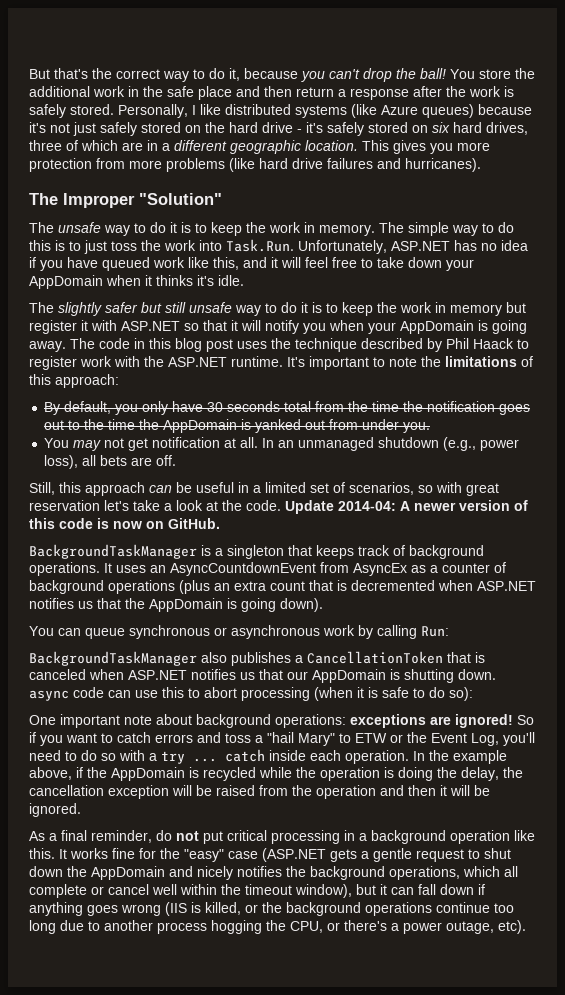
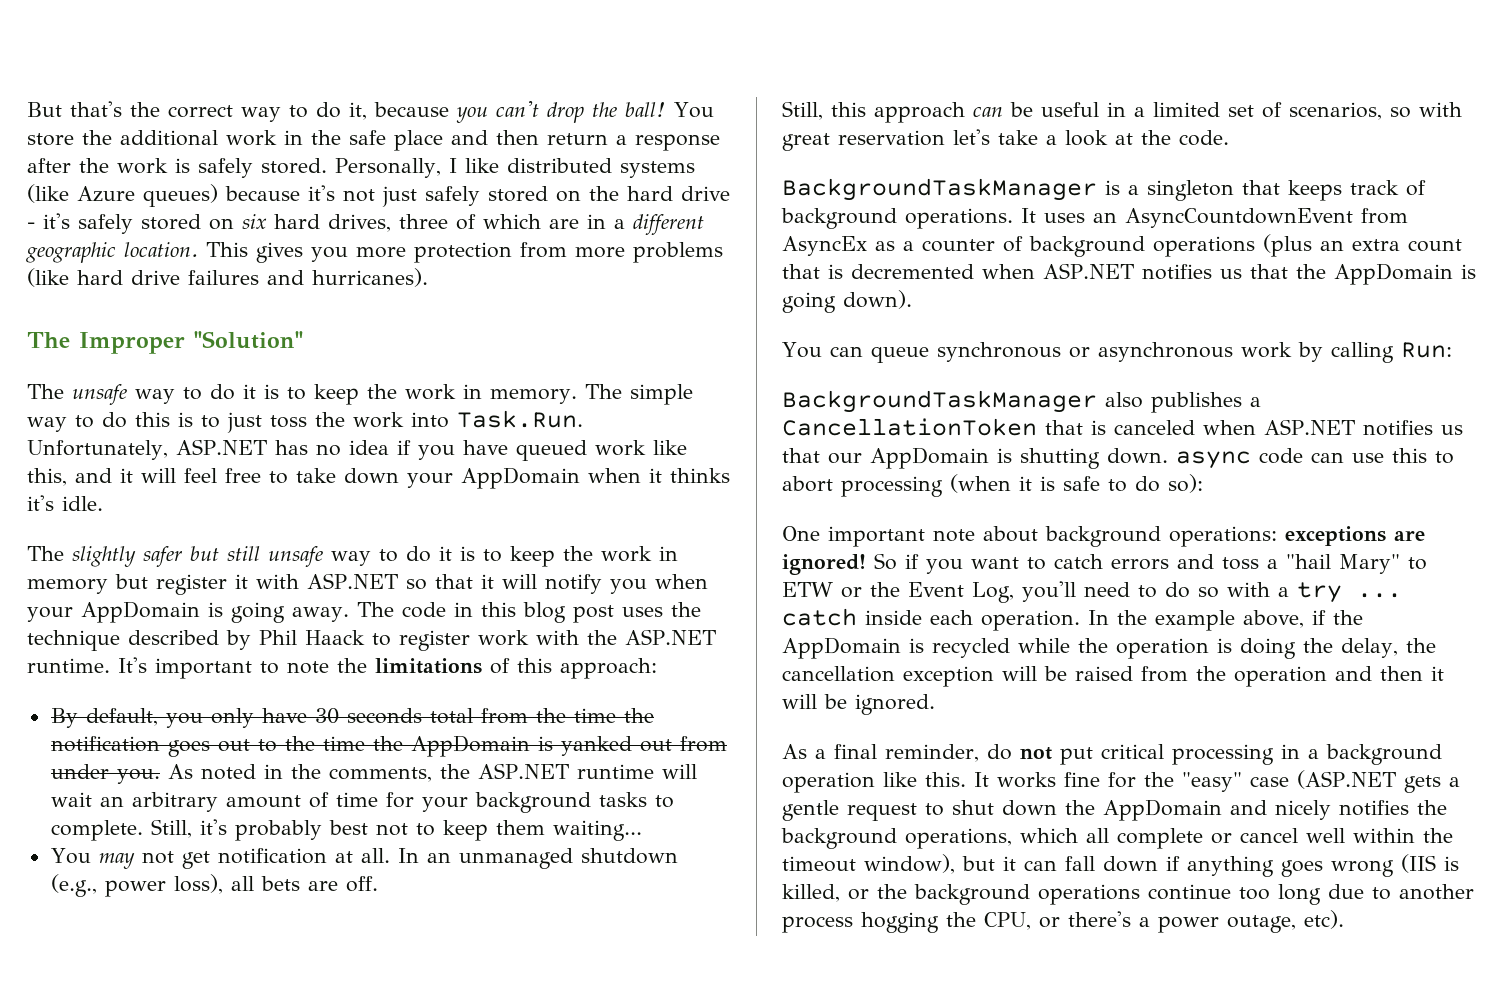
+ As noted in the comments, the ASP.NET runtime will wait an arbitrary amount of time for your background tasks to complete. Still, it's probably best not to keep them waiting...
- Update 2014-04: A newer version of this code is now on GitHub.

